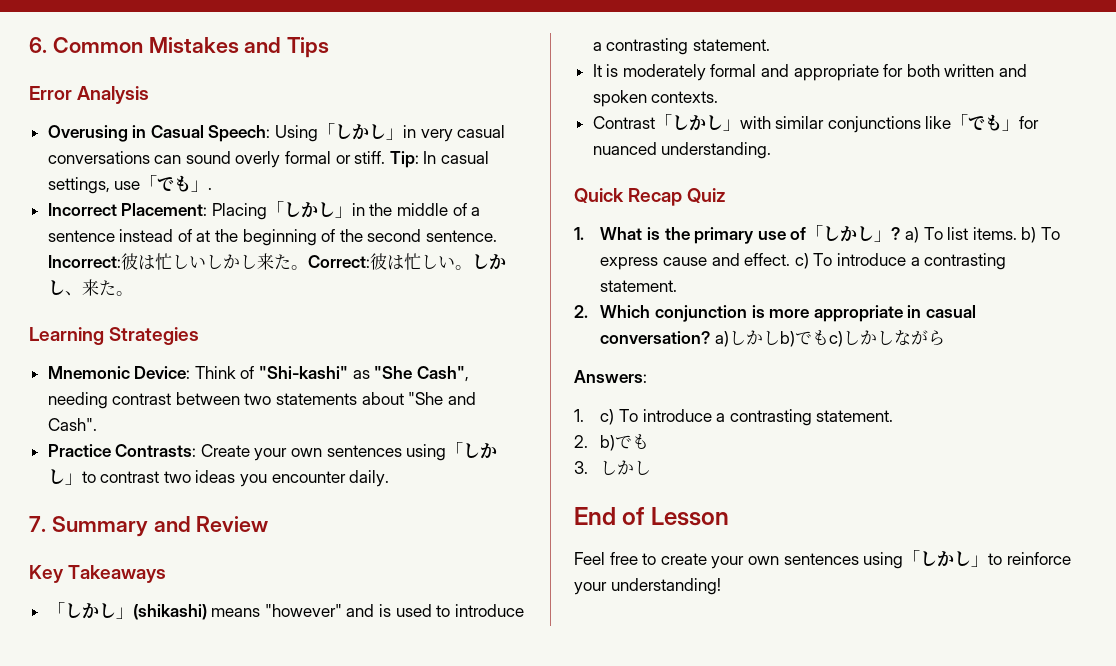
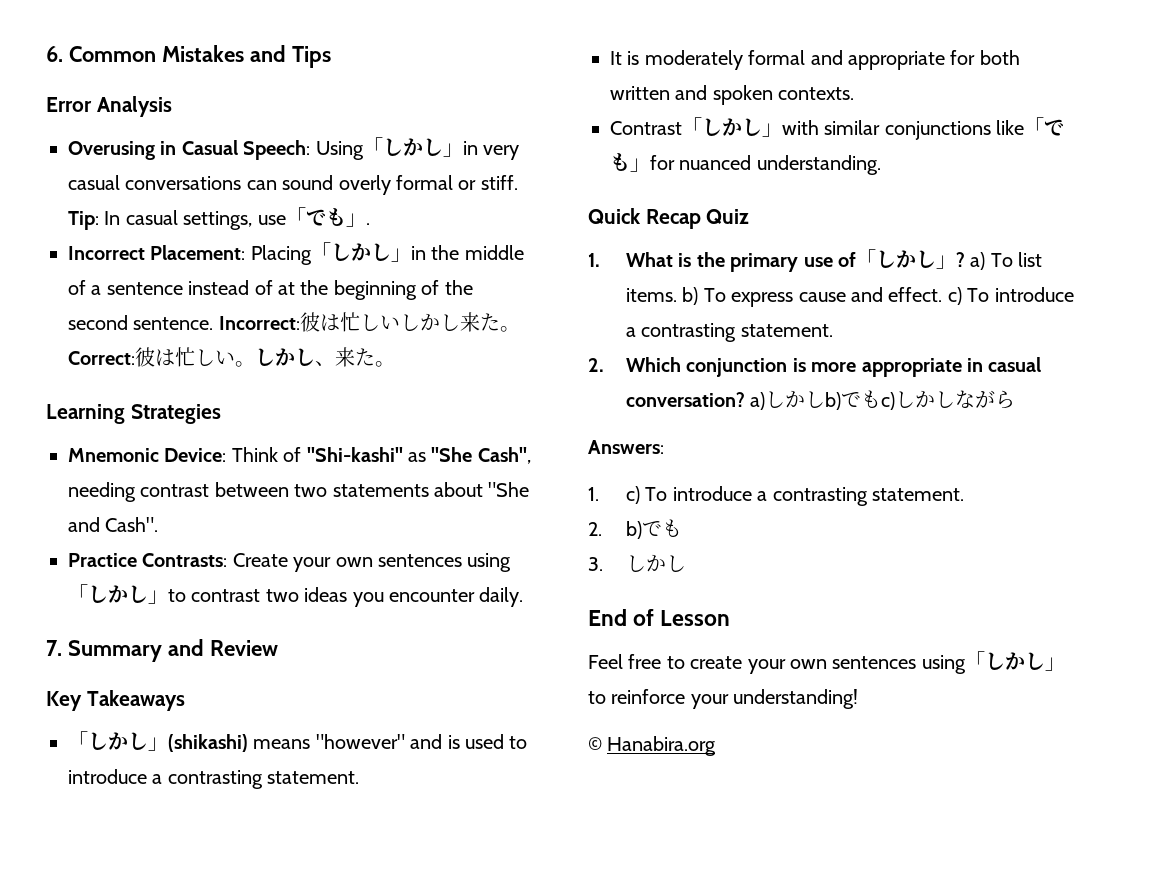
+ © Hanabira.org

